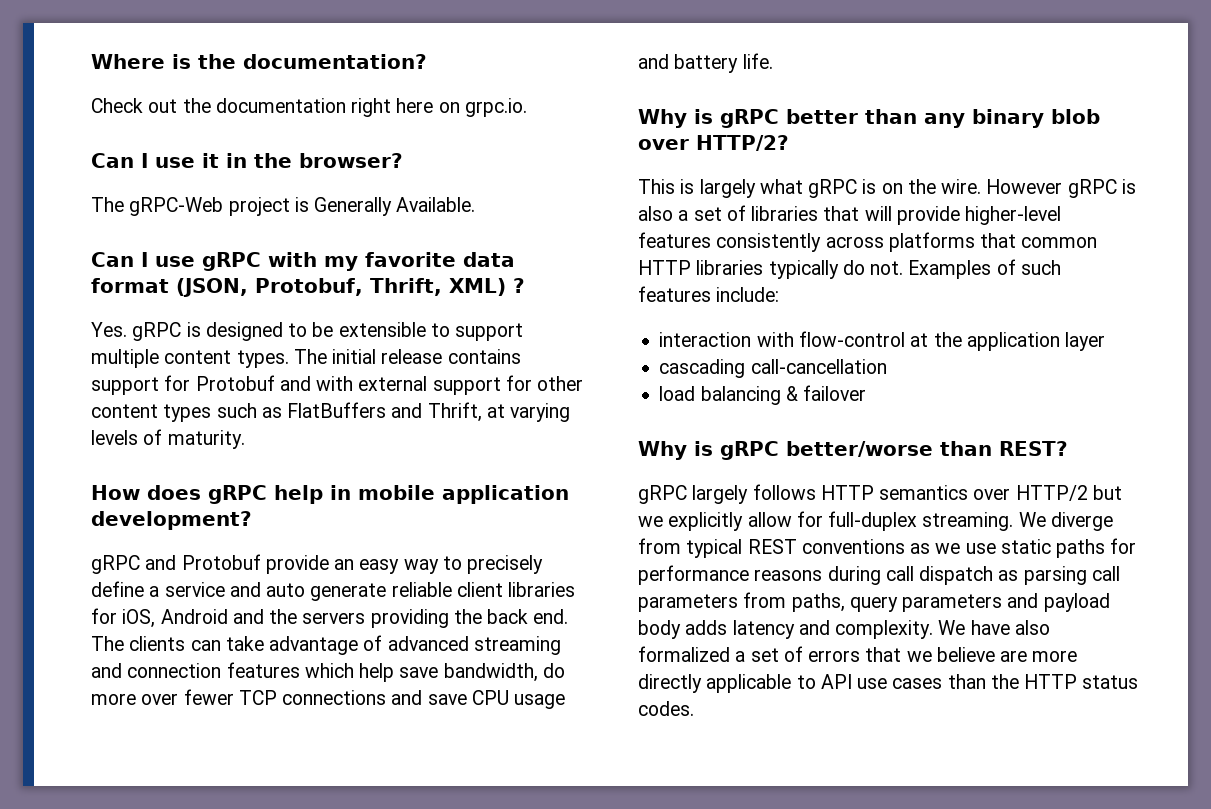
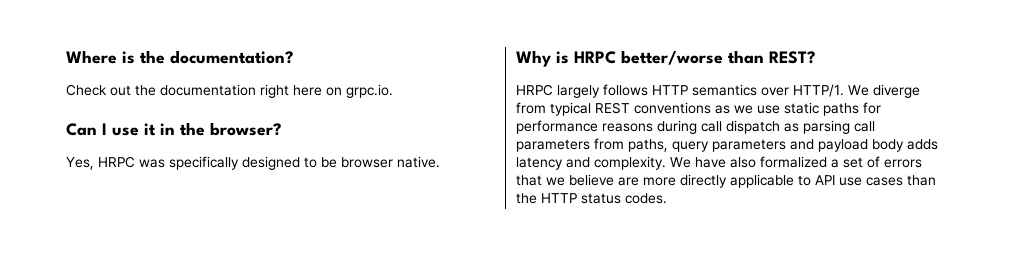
- The gRPC-Web project is Generally Available.
- Can I use gRPC with my favorite data format (JSON, Protobuf, Thrift, XML) ?
- Yes. gRPC is designed to be extensible to support multiple content types. The initial release contains support for Protobuf and with external support for other content types such as FlatBuffers and Thrift, at varying levels of maturity.
- How does gRPC help in mobile application development?
- gRPC and Protobuf provide an easy way to precisely define a service and auto generate reliable client libraries for iOS, Android and the servers providing the back end. The clients can take advantage of advanced streaming and connection features which help save bandwidth, do more over fewer TCP connections and save CPU usage and battery life.
- Why is gRPC better than any binary blob over HTTP/2?
- This is largely what gRPC is on the wire. However gRPC is also a set of libraries that will provide higher-level features consistently across platforms that common HTTP libraries typically do not. Examples of such features include:
- interaction with flow-control at the application layer
- cascading call-cancellation
- load balancing & failover
- Why is gRPC better/worse than REST?
+ Yes, HRPC was specifically designed to be browser native.
+ Why is HRPC better/worse than REST?
- gRPC largely follows HTTP semantics over HTTP/2 but we explicitly allow for full-duplex streaming.
+ HRPC largely follows HTTP semantics over HTTP/1.

